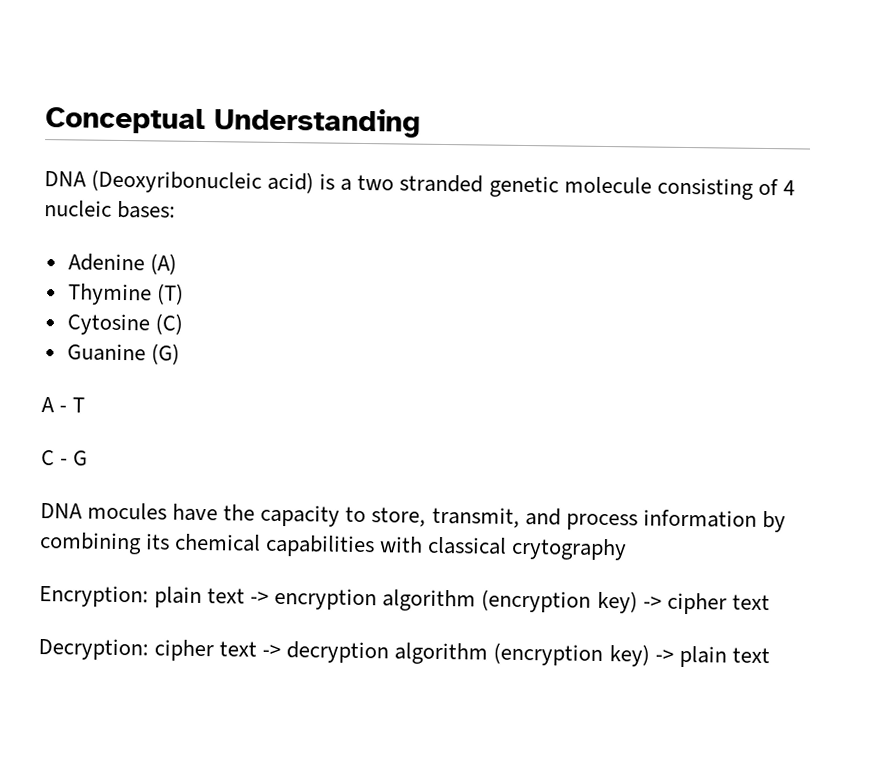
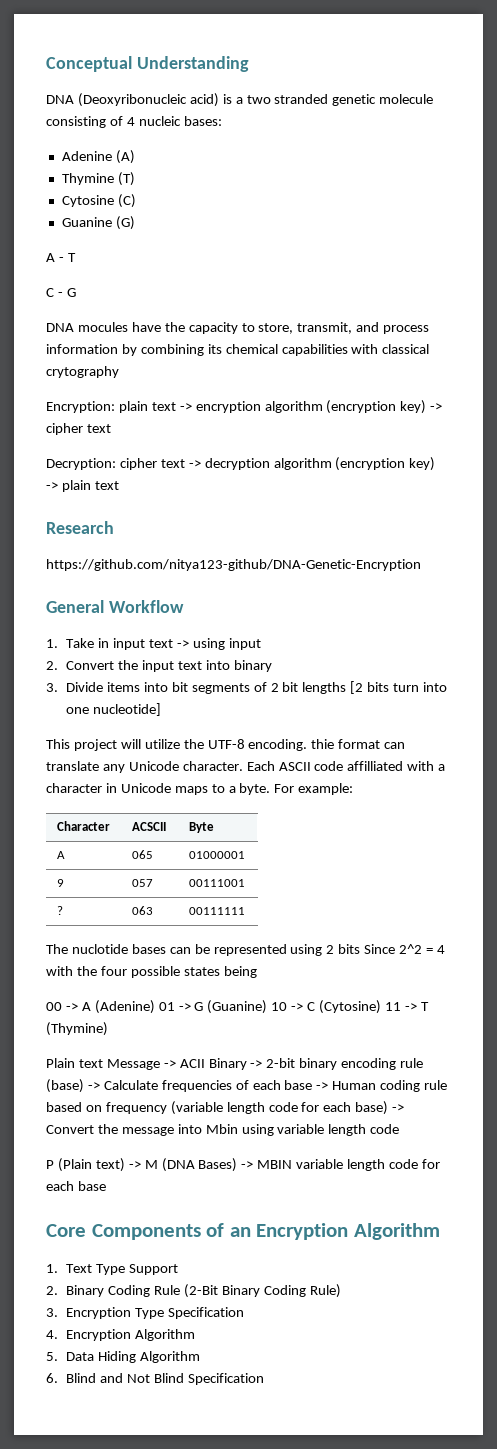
+ Research
+ https://github.com/nitya123-github/DNA-Genetic-Encryption
+ General Workflow
+ 1. Take in input text -> using input
+ 2. Convert the input text into binary
+ 3. Divide items into bit segments of 2 bit lengths [2 bits turn into one nucleotide]
+ This project will utilize the UTF-8 encoding. thie format can translate any Unicode character. Each ASCII code affilliated with a character in Unicode maps to a byte. For example:
+ Character | ACSCII | Byte
+ A | 065 | 01000001
+ 9 | 057 | 00111001
+ ? | 063 | 00111111
+ The nuclotide bases can be represented using 2 bits Since 2^2 = 4 with the four possible states being
+ 00 -> A (Adenine) 01 -> G (Guanine) 10 -> C (Cytosine) 11 -> T (Thymine)
+ Plain text Message -> ACII Binary -> 2-bit binary encoding rule (base) -> Calculate frequencies of each base -> Human coding rule based on frequency (variable length code for each base) -> Convert the message into Mbin using variable length code
+ P (Plain text) -> M (DNA Bases) -> MBIN variable length code for each base
+ Core Components of an Encryption Algorithm
+ 1. Text Type Support
+ 2. Binary Coding Rule (2-Bit Binary Coding Rule)
+ 3. Encryption Type Specification
+ 4. Encryption Algorithm
+ 5. Data Hiding Algorithm
+ 6. Blind and Not Blind Specification

